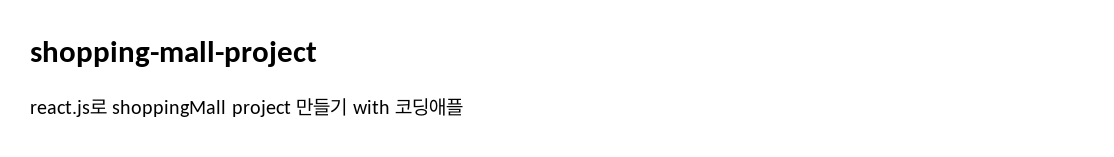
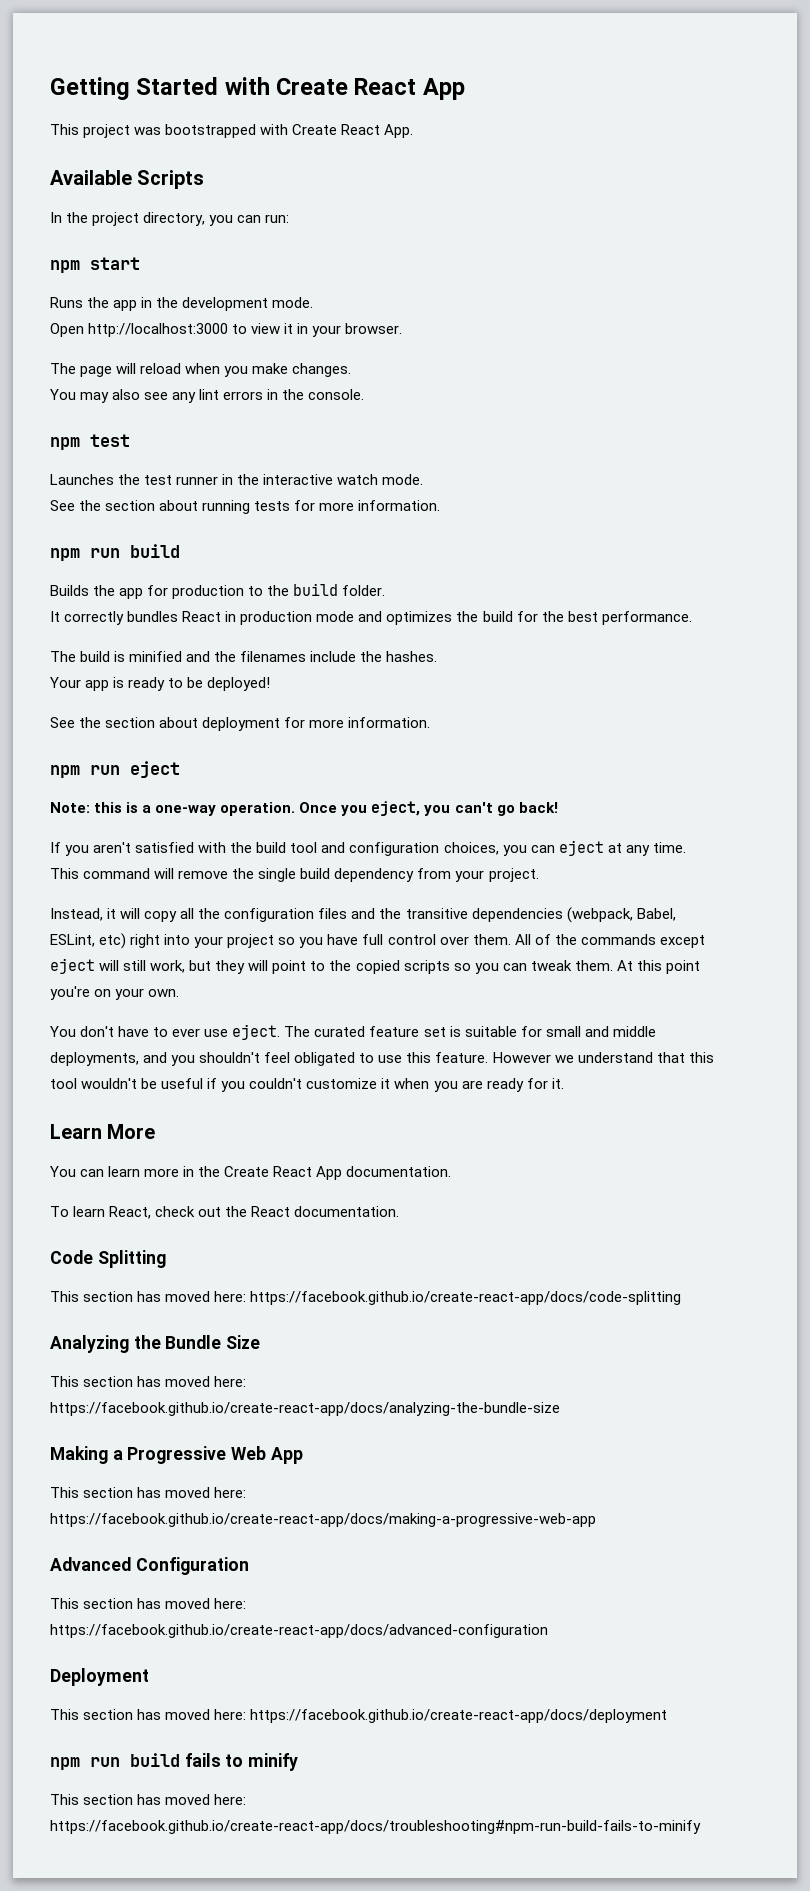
- shopping-mall-project
- react.js로 shoppingMall project 만들기 with 코딩애플
+ Getting Started with Create React App
+ This project was bootstrapped with Create React App.
+ Available Scripts
+ In the project directory, you can run:
+ npm start
+ Runs the app in the development mode.
+ Open http://localhost:3000 to view it in your browser.
+ The page will reload when you make changes.
+ You may also see any lint errors in the console.
+ npm test
+ Launches the test runner in the interactive watch mode.
+ See the section about running tests for more information.
+ npm run build
+ Builds the app for production to the build folder.
+ It correctly bundles React in production mode and optimizes the build for the best performance.
+ The build is minified and the filenames include the hashes.
+ Your app is ready to be deployed!
+ See the section about deployment for more information.
+ npm run eject
+ Note: this is a one-way operation. Once you eject, you can't go back!
+ If you aren't satisfied with the build tool and configuration choices, you can eject at any time. This command will remove the single build dependency from your project.
+ Instead, it will copy all the configuration files and the transitive dependencies (webpack, Babel, ESLint, etc) right into your project so you have full control over them. All of the commands except eject will still work, but they will point to the copied scripts so you can tweak them. At this point you're on your own.
+ You don't have to ever use eject. The curated feature set is suitable for small and middle deployments, and you shouldn't feel obligated to use this feature. However we understand that this tool wouldn't be useful if you couldn't customize it when you are ready for it.
+ Learn More
+ You can learn more in the Create React App documentation.
+ To learn React, check out the React documentation.
+ Code Splitting
+ This section has moved here: https://facebook.github.io/create-react-app/docs/code-splitting
+ Analyzing the Bundle Size
+ This section has moved here: https://facebook.github.io/create-react-app/docs/analyzing-the-bundle-size
+ Making a Progressive Web App
+ This section has moved here: https://facebook.github.io/create-react-app/docs/making-a-progressive-web-app
+ Advanced Configuration
+ This section has moved here: https://facebook.github.io/create-react-app/docs/advanced-configuration
+ Deployment
+ This section has moved here: https://facebook.github.io/create-react-app/docs/deployment
+ npm run build fails to minify
+ This section has moved here: https://facebook.github.io/create-react-app/docs/troubleshooting#npm-run-build-fails-to-minify

